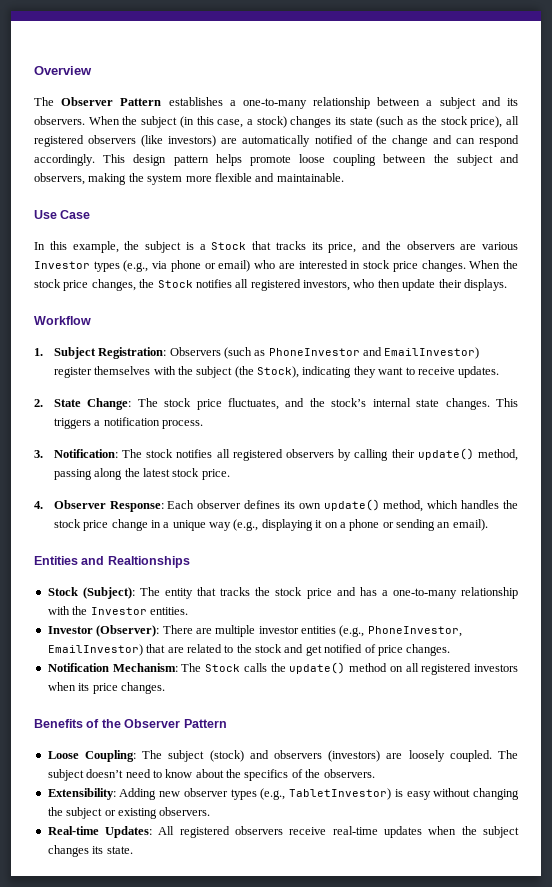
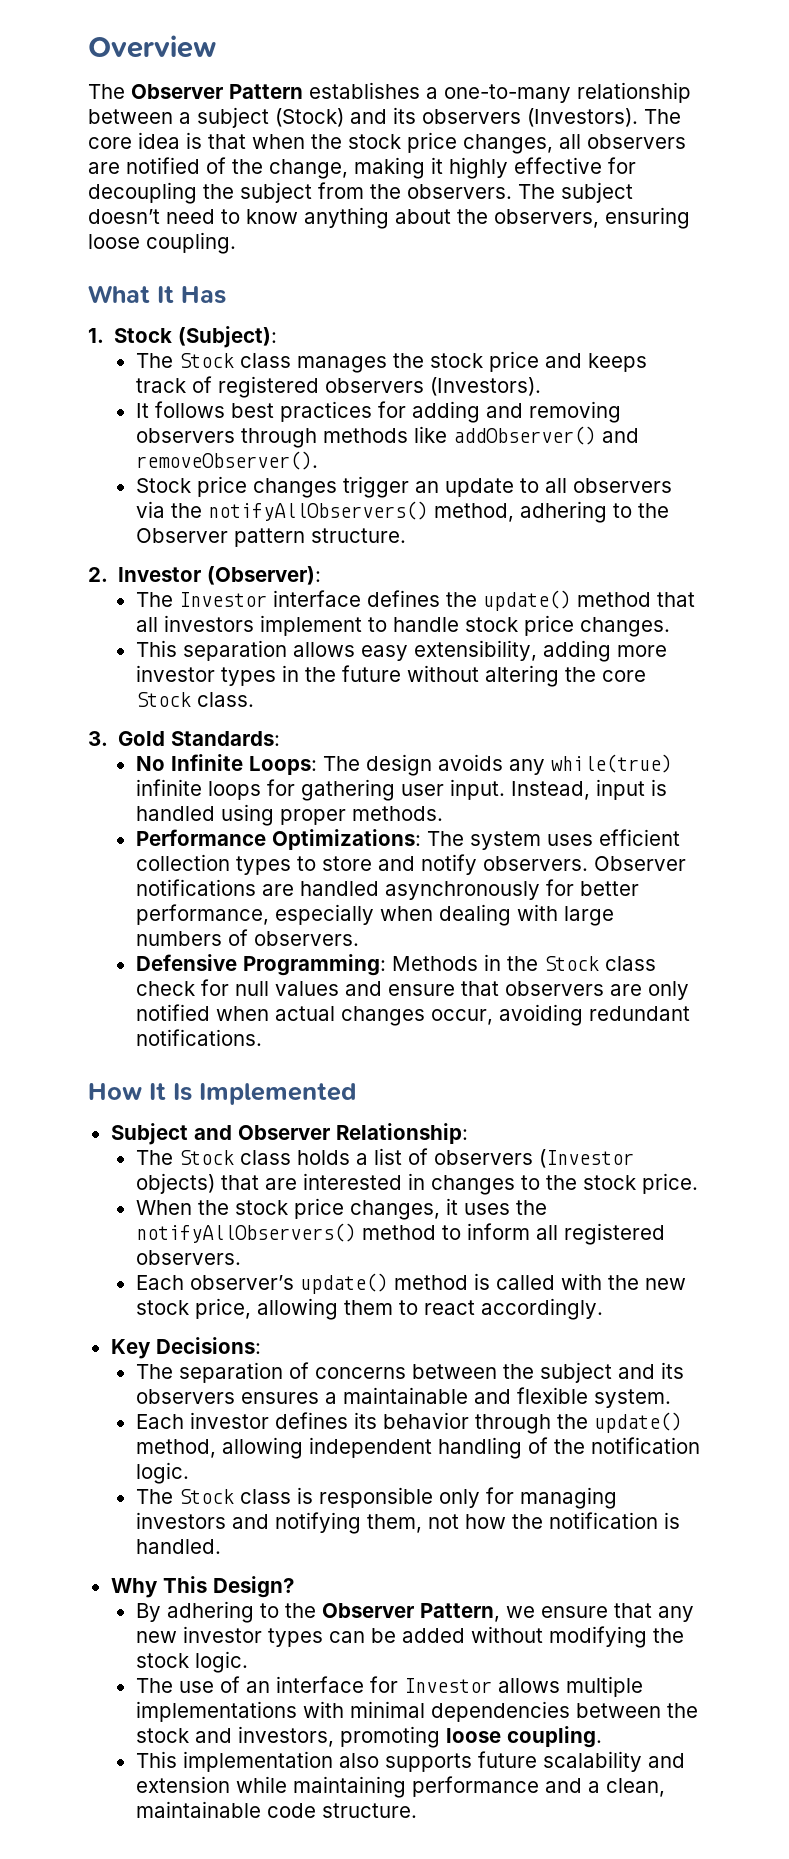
- The Observer Pattern establishes a one-to-many relationship between a subject and its observers. When the subject (in this case, a stock) changes its state (such as the stock price), all registered observers (like investors) are automatically notified of the change and can respond accordingly. This design pattern helps promote loose coupling between the subject and observers, making the system more flexible and maintainable.
- Use Case
- In this example, the subject is a Stock that tracks its price, and the observers are various Investor types (e.g., via phone or email) who are interested in stock price changes. When the stock price changes, the Stock notifies all registered investors, who then update their displays.
- Workflow
- 1. Subject Registration: Observers (such as PhoneInvestor and EmailInvestor) register themselves with the subject (the Stock), indicating they want to receive updates.
- 2. State Change: The stock price fluctuates, and the stock’s internal state changes. This triggers a notification process.
- 3. Notification: The stock notifies all registered observers by calling their update() method, passing along the latest stock price.
- 4. Observer Response: Each observer defines its own update() method, which handles the stock price change in a unique way (e.g., displaying it on a phone or sending an email).
- Entities and Realtionships
- Stock (Subject): The entity that tracks the stock price and has a one-to-many relationship with the Investor entities.
- Investor (Observer): There are multiple investor entities (e.g., PhoneInvestor, EmailInvestor) that are related to the stock and get notified of price changes.
- Notification Mechanism: The Stock calls the update() method on all registered investors when its price changes.
- Benefits of the Observer Pattern
- Loose Coupling: The subject (stock) and observers (investors) are loosely coupled.
+ The Observer Pattern establishes a one-to-many relationship between a subject (Stock) and its observers (Investors). The core idea is that when the stock price changes, all observers are notified of the change, making it highly effective for decoupling the subject from the observers.
- The subject doesn’t need to know about the specifics of the observers.
- Extensibility: Adding new observer types (e.g., TabletInvestor) is easy without changing the subject or existing observers.
- Real-time Updates: All registered observers receive real-time updates when the subject changes its state.
+ The subject doesn’t need to know anything about the observers, ensuring loose coupling.
+ What It Has
+ 1. Stock (Subject):
+ The Stock class manages the stock price and keeps track of registered observers (Investors).
+ It follows best practices for adding and removing observers through methods like addObserver() and removeObserver().
+ Stock price changes trigger an update to all observers via the notifyAllObservers() method, adhering to the Observer pattern structure.
+ 2. Investor (Observer):
+ The Investor interface defines the update() method that all investors implement to handle stock price changes.
+ This separation allows easy extensibility, adding more investor types in the future without altering the core Stock class.
+ 3. Gold Standards:
+ No Infinite Loops: The design avoids any while(true) infinite loops for gathering user input. Instead, input is handled using proper methods.
+ Performance Optimizations: The system uses efficient collection types to store and notify observers. Observer notifications are handled asynchronously for better performance, especially when dealing with large numbers of observers.
+ Defensive Programming: Methods in the Stock class check for null values and ensure that observers are only notified when actual changes occur, avoiding redundant notifications.
+ How It Is Implemented
+ Subject and Observer Relationship:
+ The Stock class holds a list of observers (Investor objects) that are interested in changes to the stock price.
+ When the stock price changes, it uses the notifyAllObservers() method to inform all registered observers.
+ Each observer’s update() method is called with the new stock price, allowing them to react accordingly.
+ Key Decisions:
+ The separation of concerns between the subject and its observers ensures a maintainable and flexible system.
+ Each investor defines its behavior through the update() method, allowing independent handling of the notification logic.
+ The Stock class is responsible only for managing investors and notifying them, not how the notification is handled.
+ Why This Design?
+ By adhering to the Observer Pattern, we ensure that any new investor types can be added without modifying the stock logic.
+ The use of an interface for Investor allows multiple implementations with minimal dependencies between the stock and investors, promoting loose coupling.
+ This implementation also supports future scalability and extension while maintaining performance and a clean, maintainable code structure.

